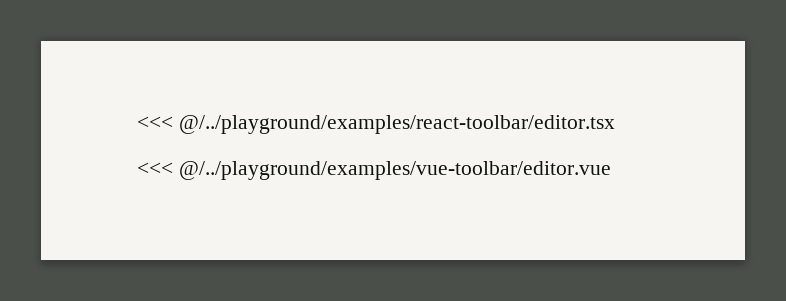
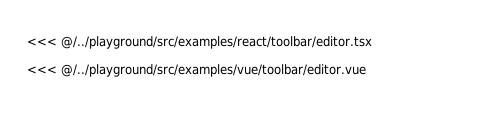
- <<< @/../playground/examples/react-toolbar/editor.tsx
- <<< @/../playground/examples/vue-toolbar/editor.vue
+ <<< @/../playground/src/examples/react/toolbar/editor.tsx
+ <<< @/../playground/src/examples/vue/toolbar/editor.vue

